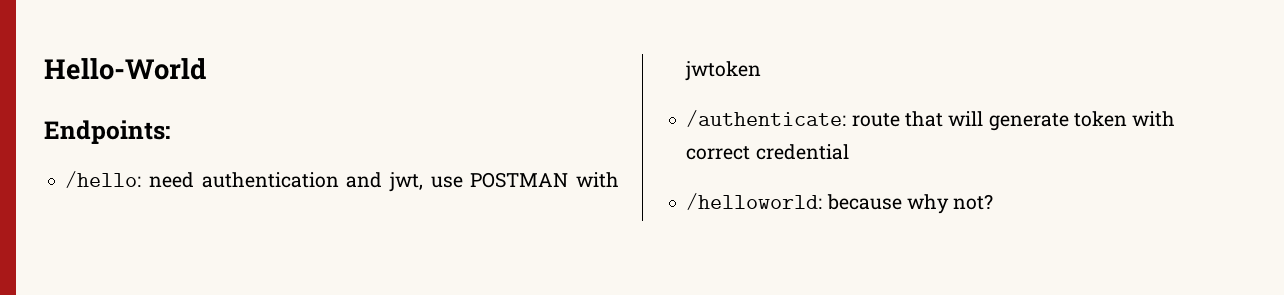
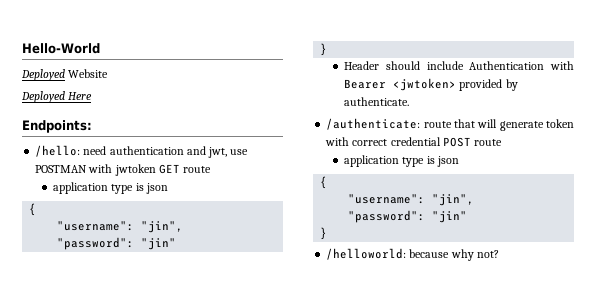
+ Deployed Website
+ Deployed Here
- /hello: need authentication and jwt, use POSTMAN with jwtoken
+ /hello: need authentication and jwt, use POSTMAN with jwtoken GET route
+ application type is json
+ {
+ "username": "jin",
+ "password": "jin"
+ }
+ Header should include Authentication with Bearer <jwtoken> provided by authenticate.
- /authenticate: route that will generate token with correct credential
+ /authenticate: route that will generate token with correct credential POST route
+ application type is json
+ {
+ "username": "jin",
+ "password": "jin"
+ }

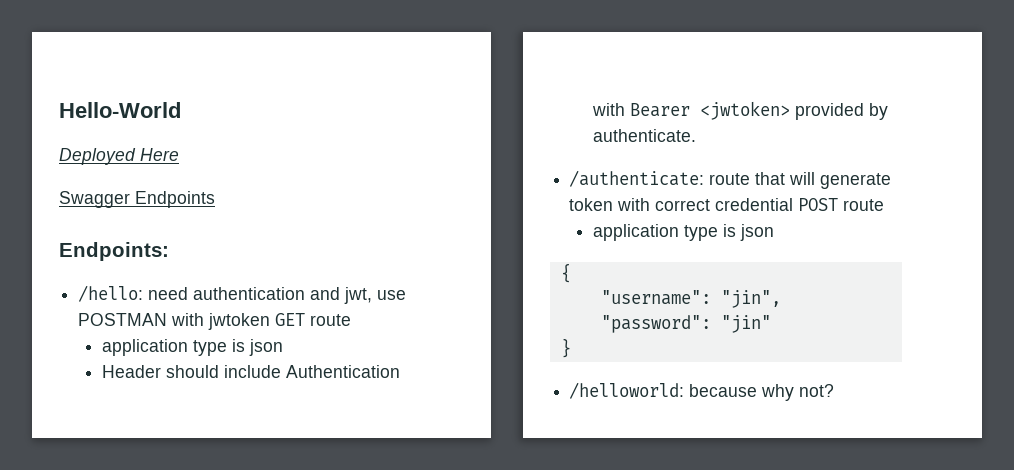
- Deployed Website
  Deployed Here
+ Swagger Endpoints
  /hello: need authentication and jwt, use POSTMAN with jwtoken GET route
  application type is json
- {
- "username": "jin",
- "password": "jin"
- }

